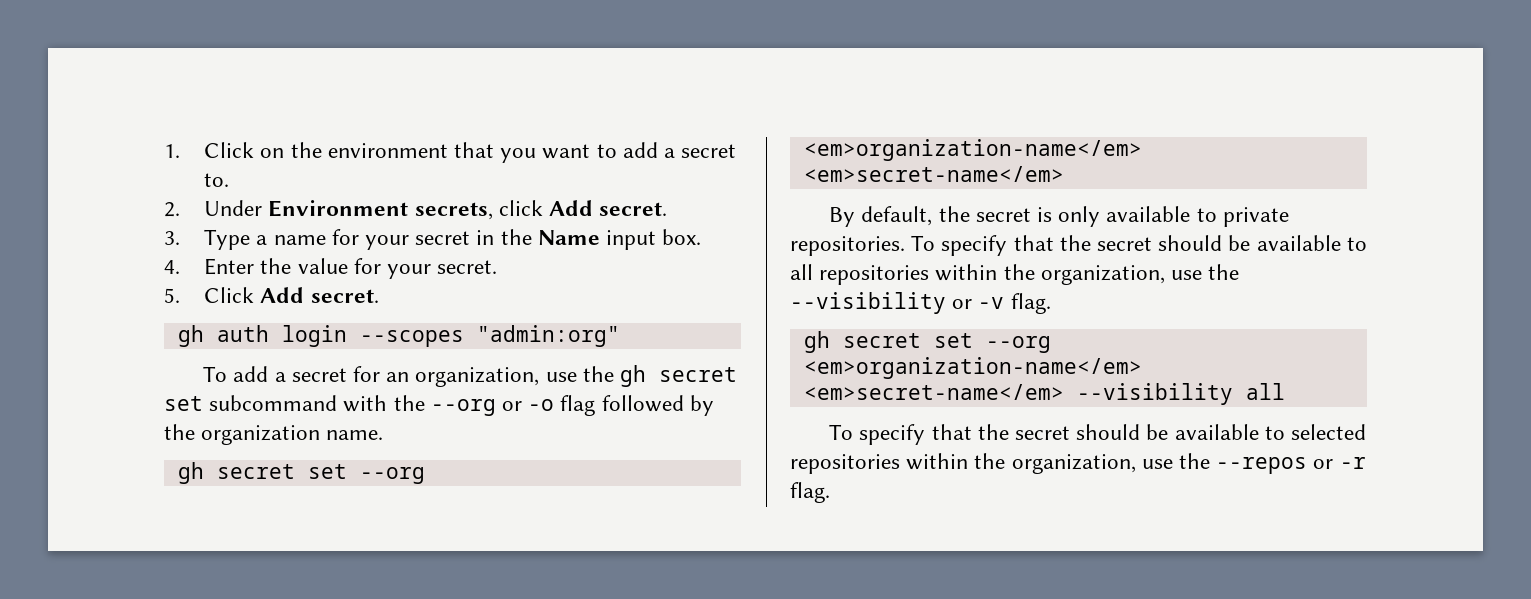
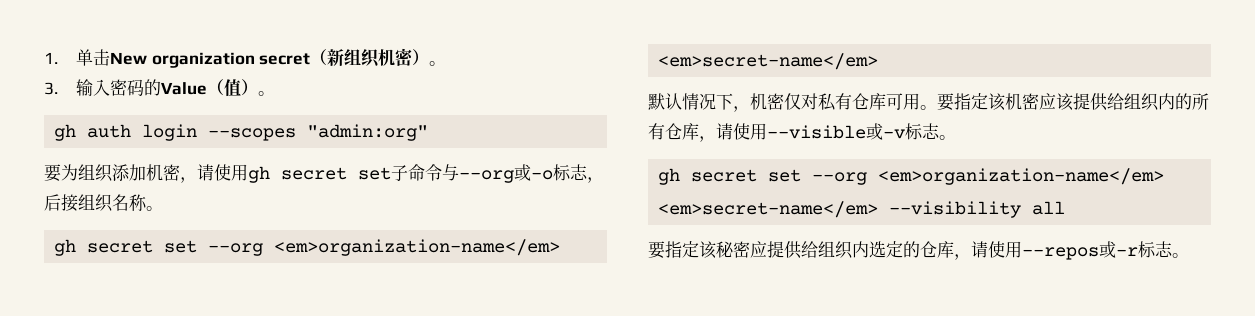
- 1. Click on the environment that you want to add a secret to.
- 2. Under Environment secrets, click Add secret.
- 3. Type a name for your secret in the Name input box.
- 4. Enter the value for your secret.
- 5. Click Add secret.
+ 1.单击New organization secret（新组织机密）。
+ 3.输入密码的Value（值）。
- To add a secret for an organization, use the gh secret set subcommand with the --org or -o flag followed by the organization name.
+ 要为组织添加机密，请使用gh secret set子命令与--org或-o标志，后接组织名称。
- By default, the secret is only available to private repositories. To specify that the secret should be available to all repositories within the organization, use the --visibility or -v flag.
+ 默认情况下，机密仅对私有仓库可用。要指定该机密应该提供给组织内的所有仓库，请使用--visible或-v标志。
- To specify that the secret should be available to selected repositories within the organization, use the --repos or -r flag.
+ 要指定该秘密应提供给组织内选定的仓库，请使用--repos或-r标志。

